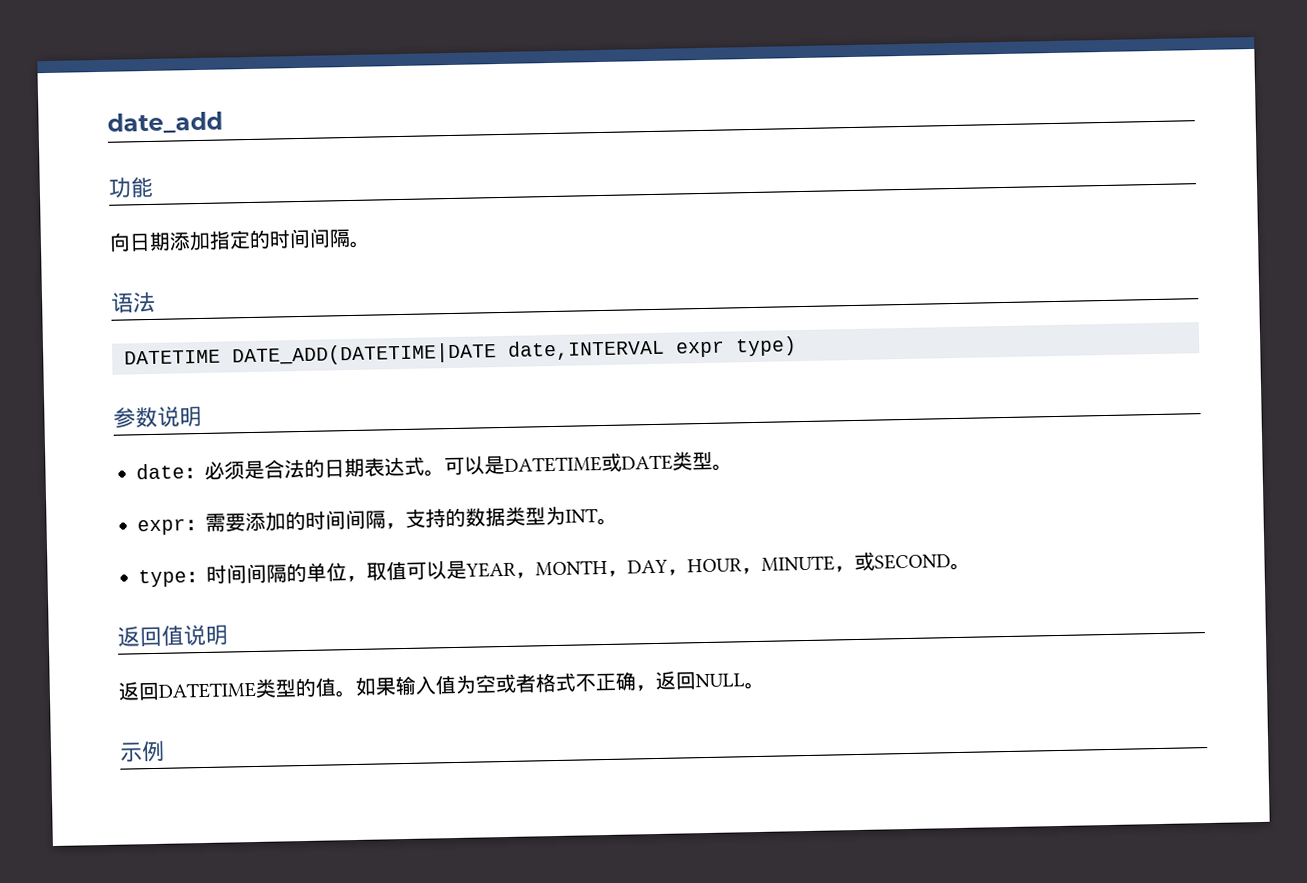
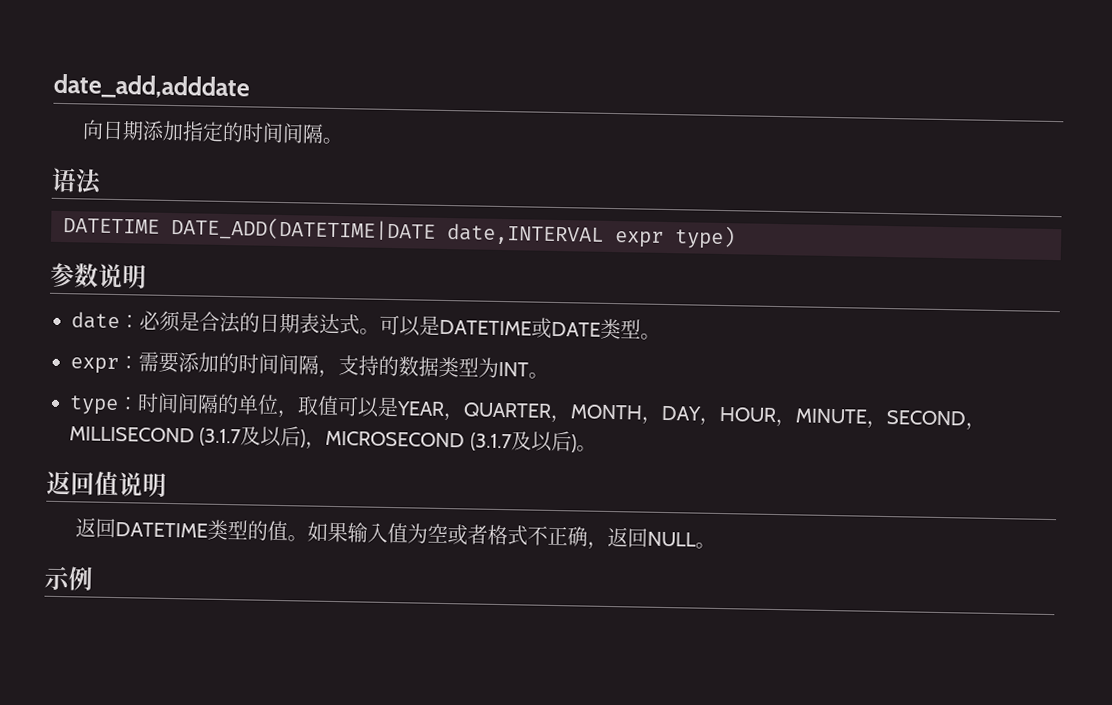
- date_add
- 功能
+ date_add,adddate
- type：时间间隔的单位，取值可以是YEAR，MONTH，DAY，HOUR，MINUTE，或SECOND。
+ type：时间间隔的单位，取值可以是YEAR，QUARTER，MONTH，DAY，HOUR，MINUTE，SECOND，MILLISECOND (3.1.7及以后)，MICROSECOND (3.1.7及以后)。

